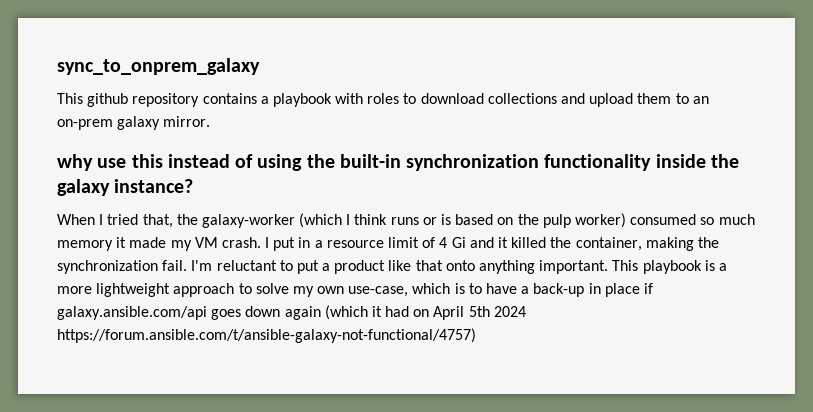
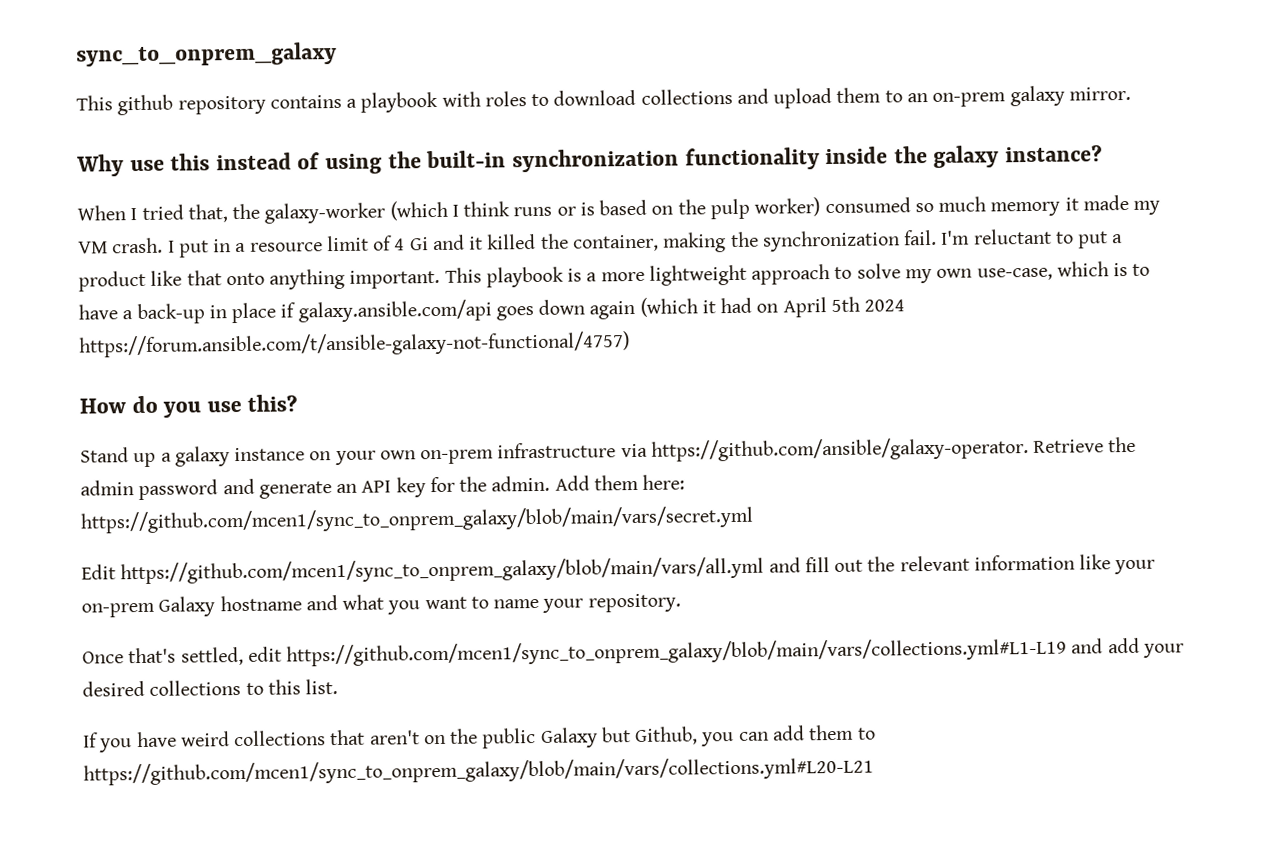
- why use this instead of using the built-in synchronization functionality inside the galaxy instance?
+ Why use this instead of using the built-in synchronization functionality inside the galaxy instance?
+ How do you use this?
+ Stand up a galaxy instance on your own on-prem infrastructure via https://github.com/ansible/galaxy-operator. Retrieve the admin password and generate an API key for the admin. Add them here: https://github.com/mcen1/sync_to_onprem_galaxy/blob/main/vars/secret.yml
+ Edit https://github.com/mcen1/sync_to_onprem_galaxy/blob/main/vars/all.yml and fill out the relevant information like your on-prem Galaxy hostname and what you want to name your repository.
+ Once that's settled, edit https://github.com/mcen1/sync_to_onprem_galaxy/blob/main/vars/collections.yml#L1-L19 and add your desired collections to this list.
+ If you have weird collections that aren't on the public Galaxy but Github, you can add them to https://github.com/mcen1/sync_to_onprem_galaxy/blob/main/vars/collections.yml#L20-L21

